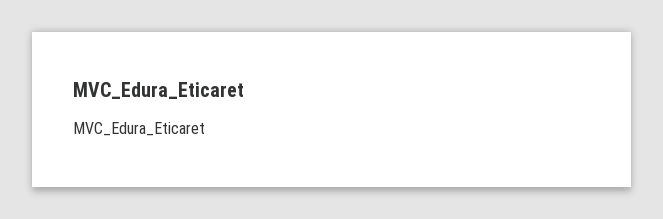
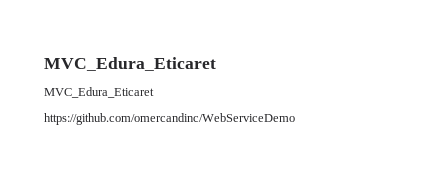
+ https://github.com/omercandinc/WebServiceDemo

